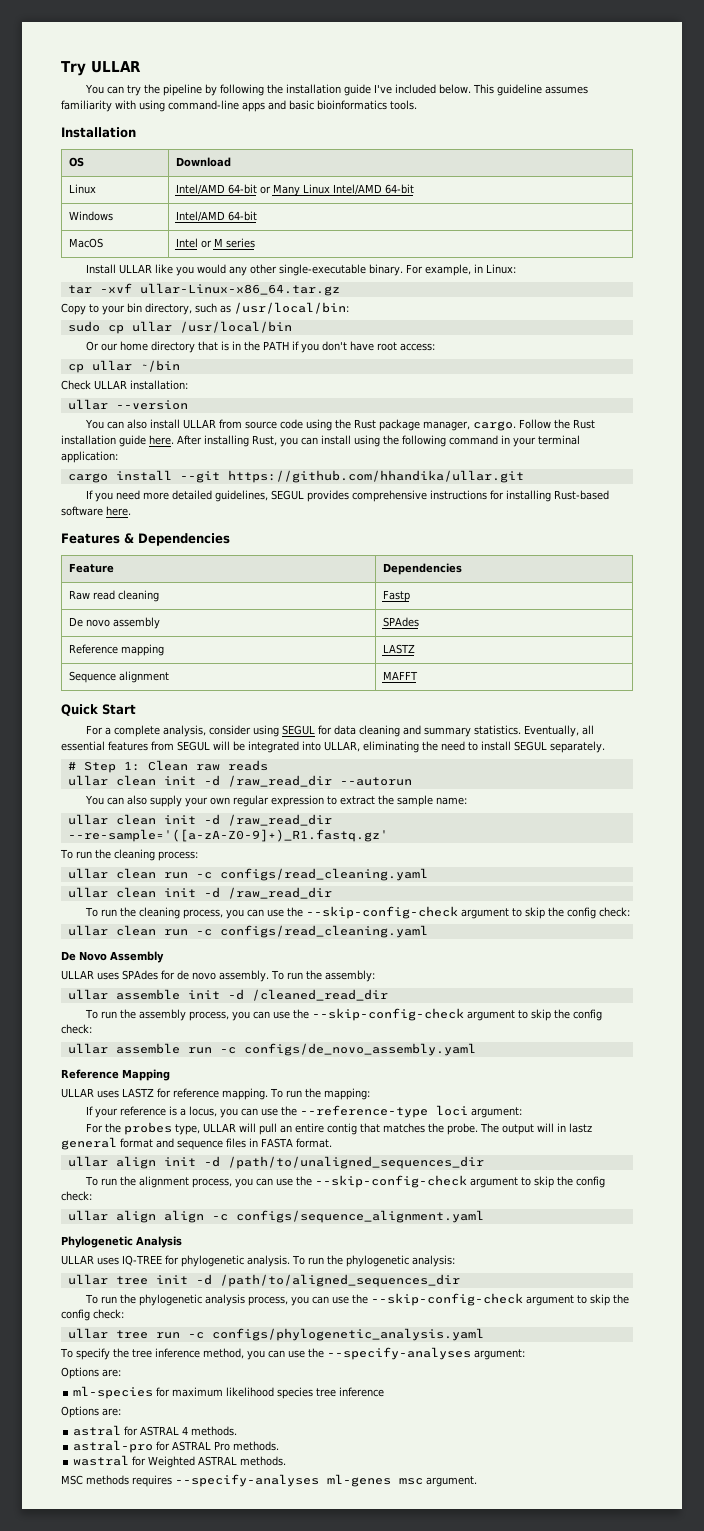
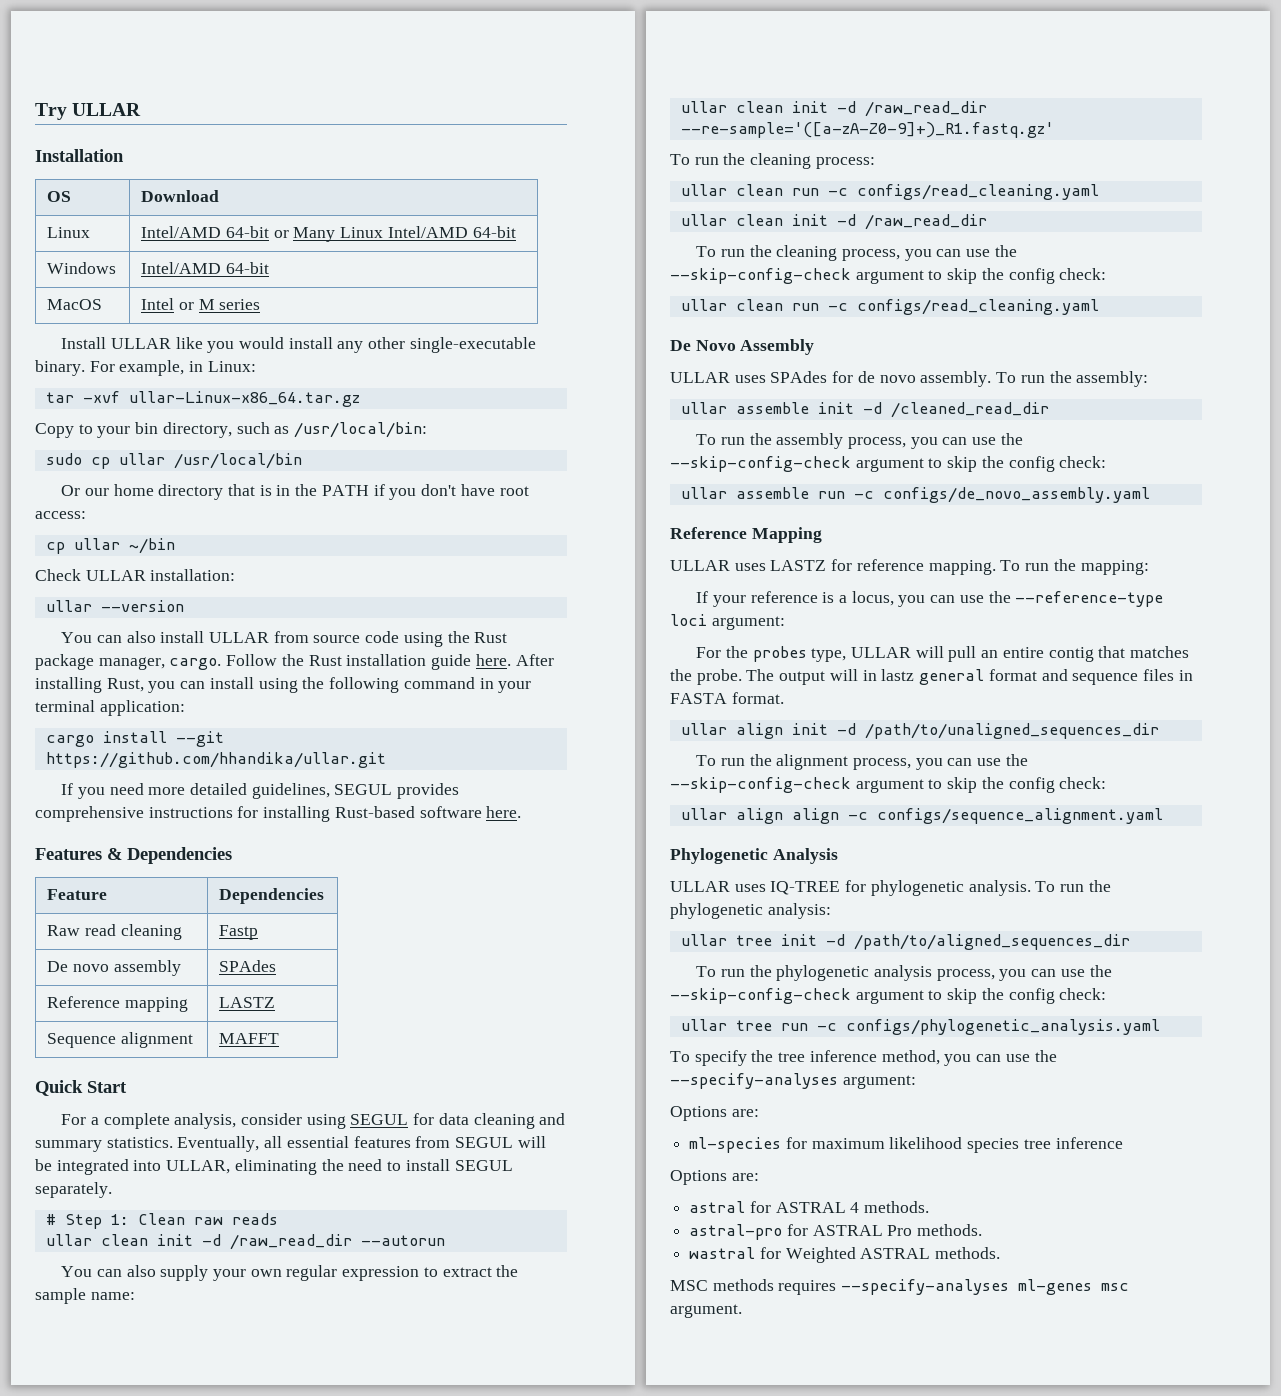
- You can try the pipeline by following the installation guide I've included below. This guideline assumes familiarity with using command-line apps and basic bioinformatics tools.
- Install ULLAR like you would any other single-executable binary.
+ Install ULLAR like you would install any other single-executable binary.

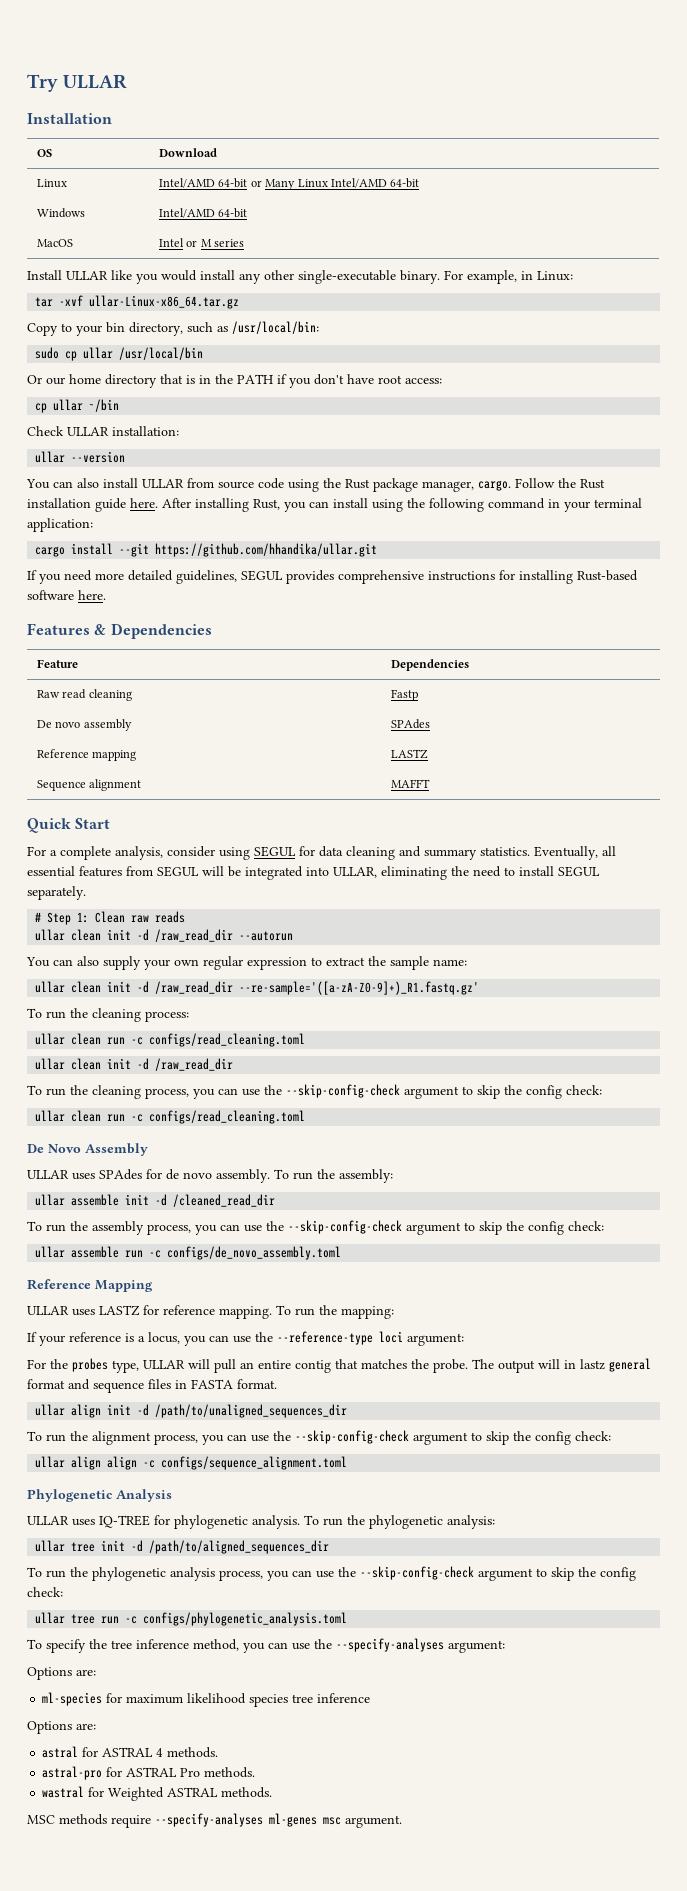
  To run the cleaning process:
- ullar clean run -c configs/read_cleaning.yaml
+ ullar clean run -c configs/read_cleaning.toml
  To run the cleaning process, you can use the --skip-config-check argument to skip the config check:
- ullar clean run -c configs/read_cleaning.yaml
+ ullar clean run -c configs/read_cleaning.toml
- ullar assemble run -c configs/de_novo_assembly.yaml
+ ullar assemble run -c configs/de_novo_assembly.toml
- ullar align align -c configs/sequence_alignment.yaml
+ ullar align align -c configs/sequence_alignment.toml
- ullar tree run -c configs/phylogenetic_analysis.yaml
+ ullar tree run -c configs/phylogenetic_analysis.toml
- MSC methods requires --specify-analyses ml-genes msc argument.
+ MSC methods require --specify-analyses ml-genes msc argument.

